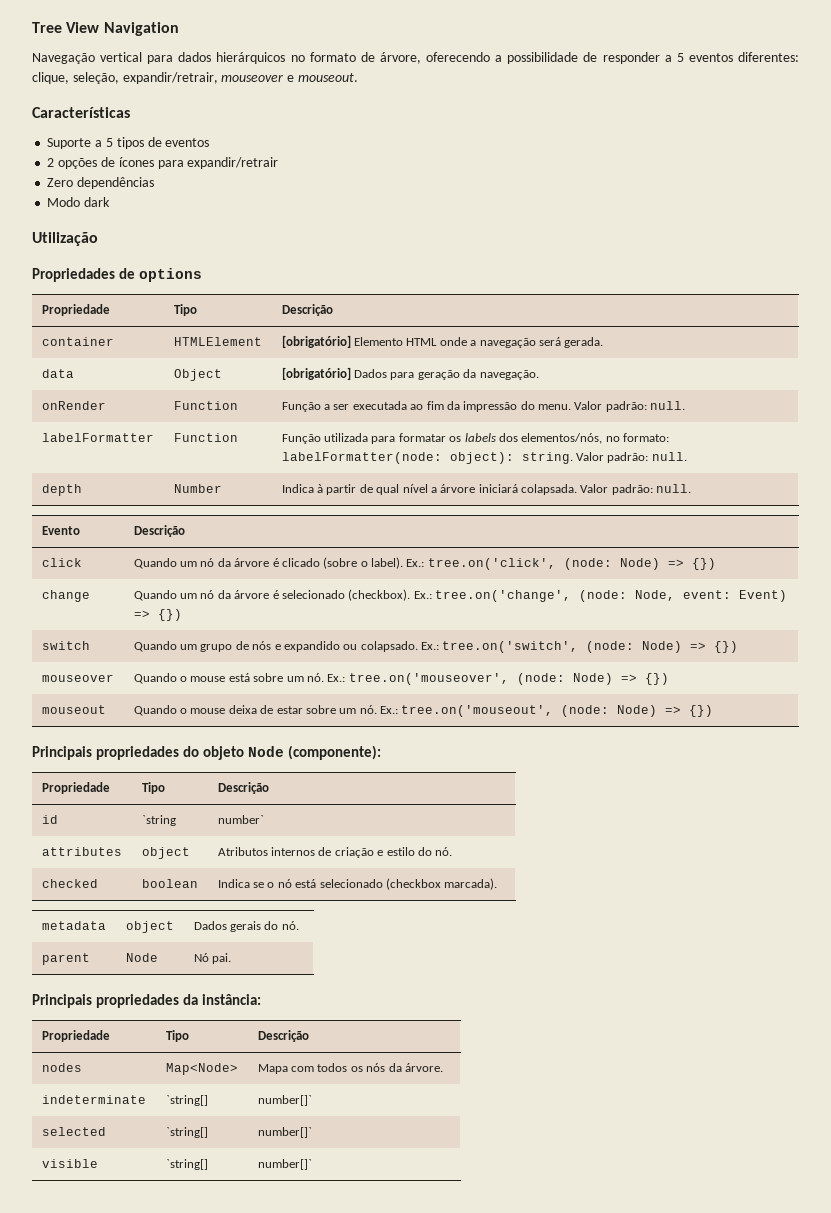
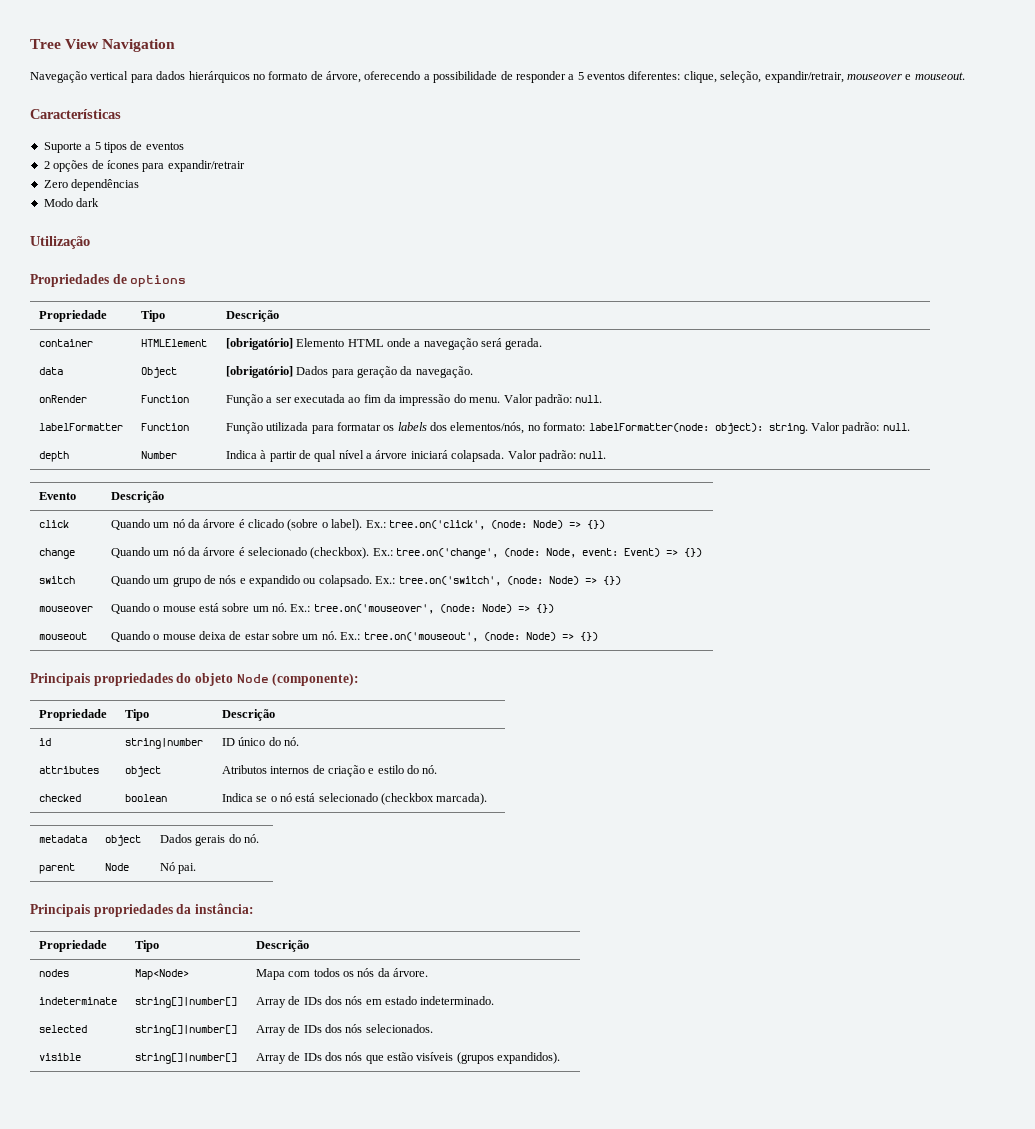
- id | `string | number`
+ id | string|number | ID único do nó.
- indeterminate | `string[] | number[]`
- selected | `string[] | number[]`
- visible | `string[] | number[]`
+ indeterminate | string[]|number[] | Array de IDs dos nós em estado indeterminado.
+ selected | string[]|number[] | Array de IDs dos nós selecionados.
+ visible | string[]|number[] | Array de IDs dos nós que estão visíveis (grupos expandidos).

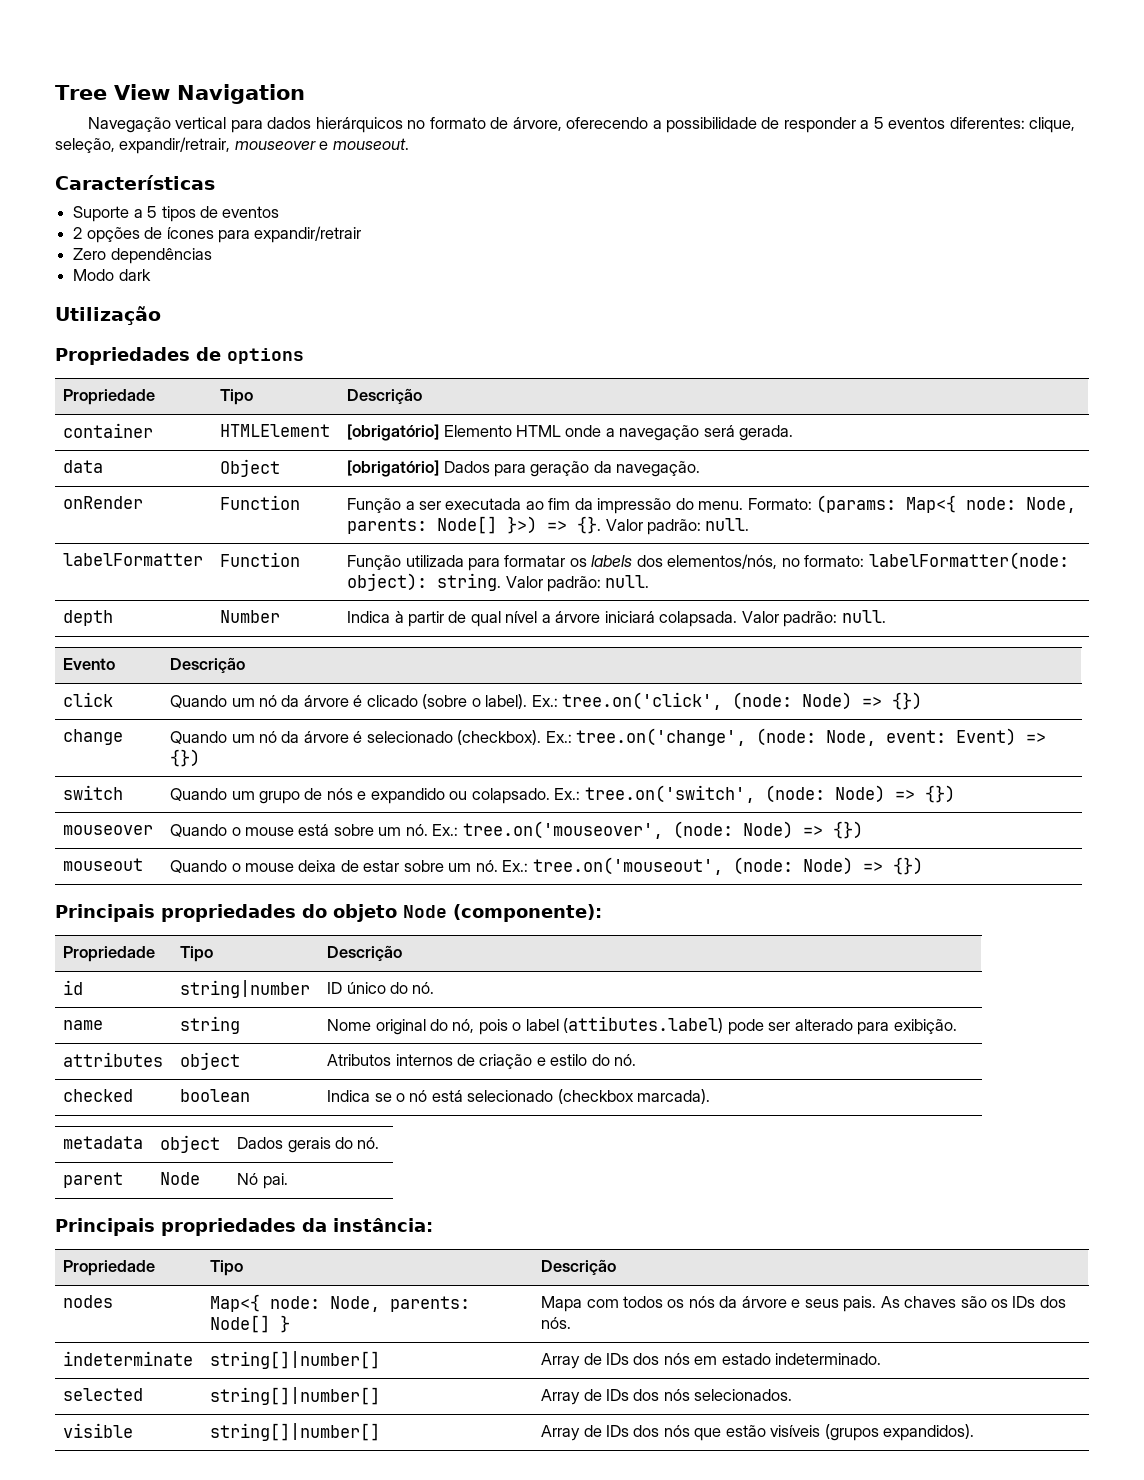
- onRender | Function | Função a ser executada ao fim da impressão do menu. Valor padrão: null.
+ onRender | Function | Função a ser executada ao fim da impressão do menu. Formato: (params: Map<{ node: Node, parents: Node[] }>) => {}. Valor padrão: null.
+ name | string | Nome original do nó, pois o label (attibutes.label) pode ser alterado para exibição.
- nodes | Map<Node> | Mapa com todos os nós da árvore.
+ nodes | Map<{ node: Node, parents: Node[] } | Mapa com todos os nós da árvore e seus pais. As chaves são os IDs dos nós.

